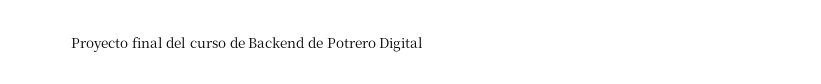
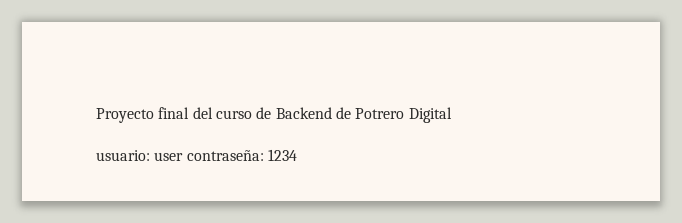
+ usuario: user contraseña: 1234

